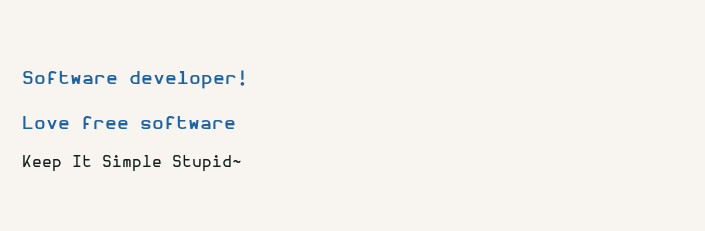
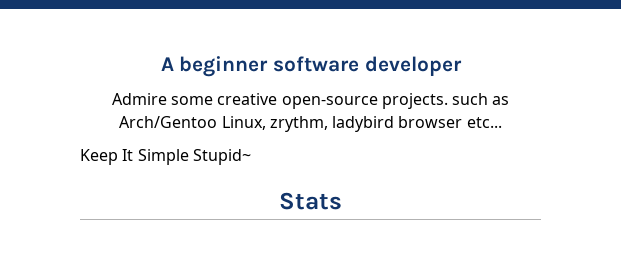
- Software developer!
- Love free software
+ A beginner software developer
+ Admire some creative open-source projects. such as Arch/Gentoo Linux, zrythm, ladybird browser etc...
+ Stats

